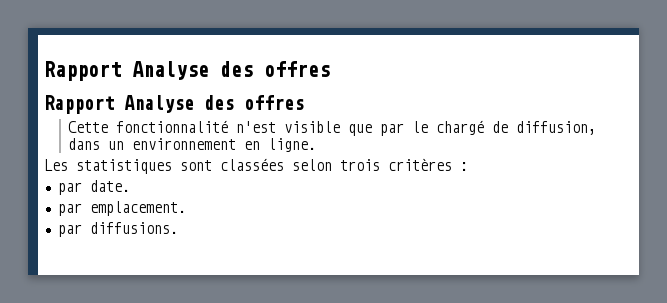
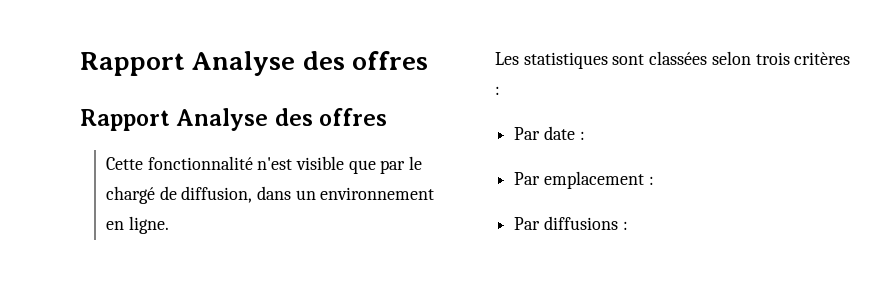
- par date.
- par emplacement.
- par diffusions.
+ Par date :
+ Par emplacement :
+ Par diffusions :

